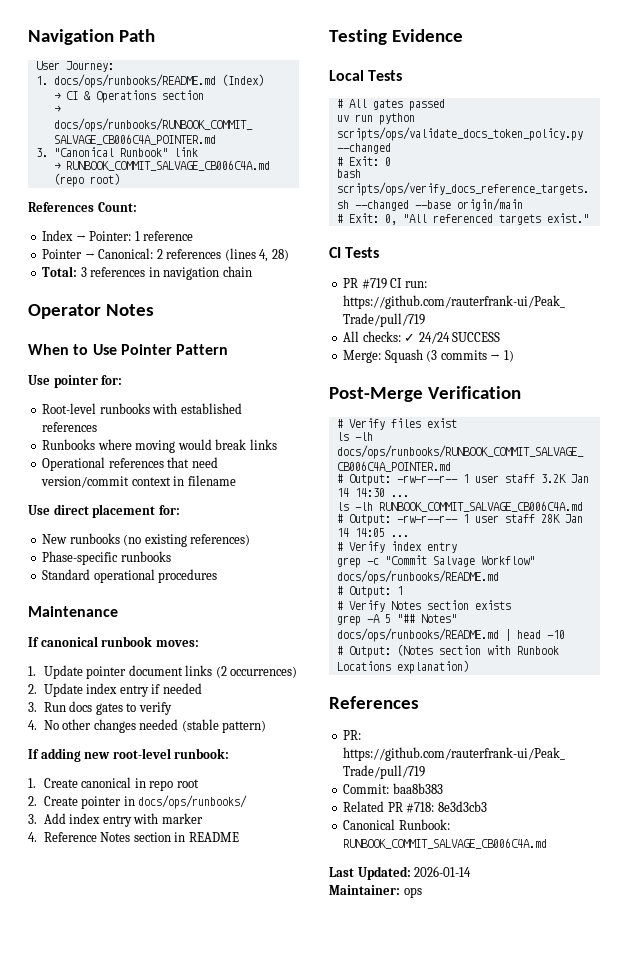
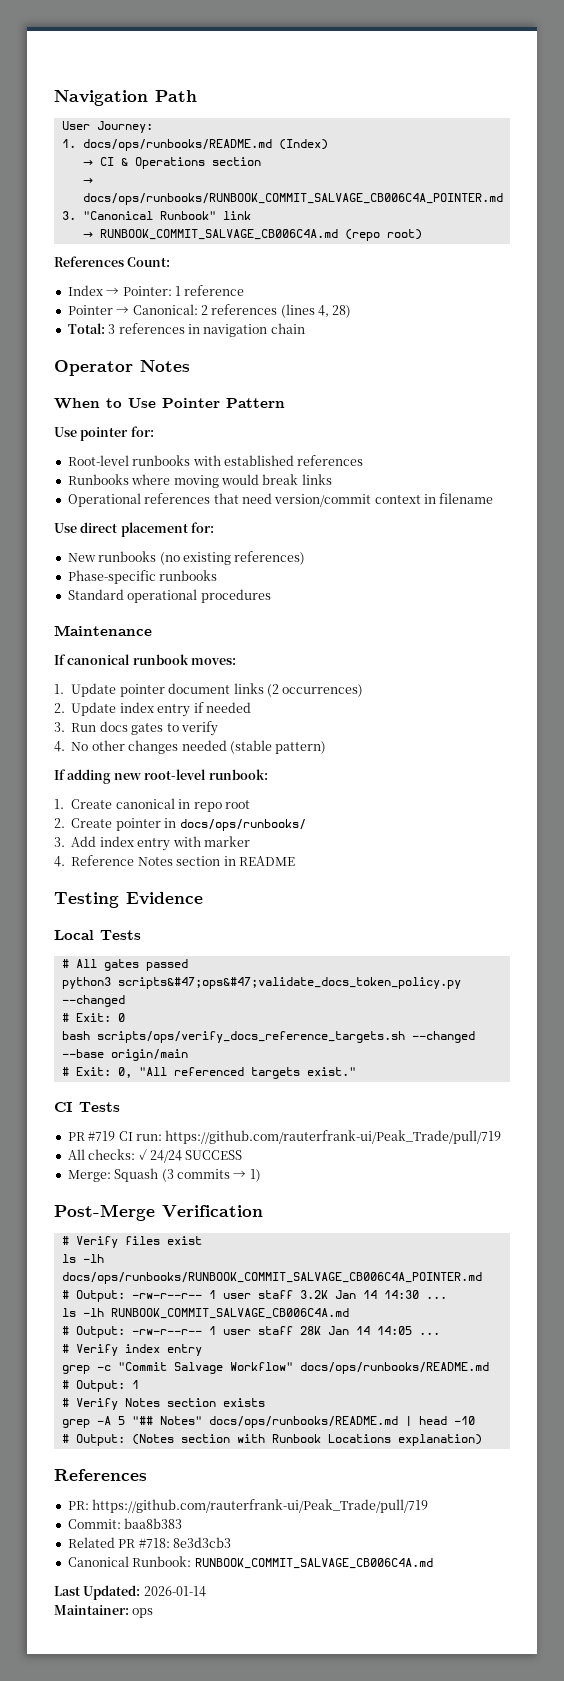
- uv run python scripts/ops/validate_docs_token_policy.py --changed
+ python3 scripts&#47;ops&#47;validate_docs_token_policy.py --changed

